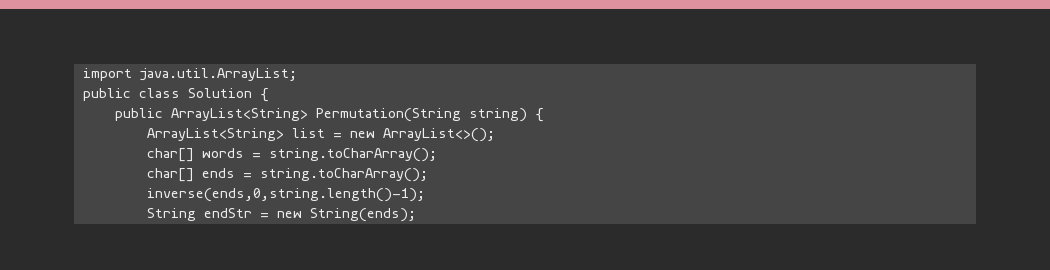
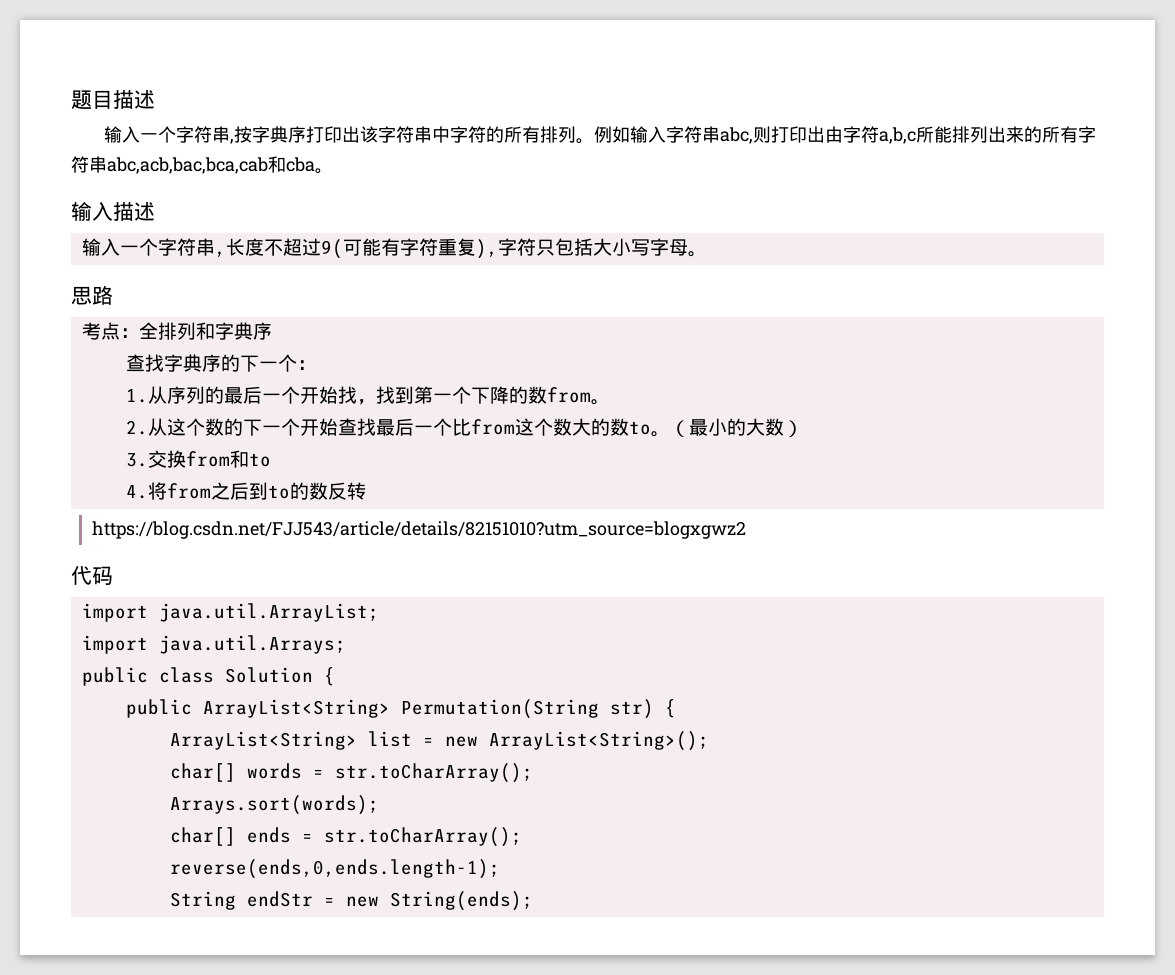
+ 题目描述
+ 输入一个字符串,按字典序打印出该字符串中字符的所有排列。例如输入字符串abc,则打印出由字符a,b,c所能排列出来的所有字符串abc,acb,bac,bca,cab和cba。
+ 输入描述
+ 输入一个字符串,长度不超过9(可能有字符重复),字符只包括大小写字母。
+ 思路
+ 考点：全排列和字典序
+ 查找字典序的下一个：
+ 1.从序列的最后一个开始找，找到第一个下降的数from。
+ 2.从这个数的下一个开始查找最后一个比from这个数大的数to。（最小的大数）
+ 3.交换from和to
+ 4.将from之后到to的数反转
+ https://blog.csdn.net/FJJ543/article/details/82151010?utm_source=blogxgwz2
+ 代码
+ import java.util.Arrays;
- public ArrayList<String> Permutation(String string) {
+ public ArrayList<String> Permutation(String str) {
- ArrayList<String> list = new ArrayList<>();
+ ArrayList<String> list = new ArrayList<String>();
- char[] words = string.toCharArray();
+ char[] words = str.toCharArray();
+ Arrays.sort(words);
- char[] ends = string.toCharArray();
- inverse(ends,0,string.length()-1);
+ char[] ends = str.toCharArray();
+ reverse(ends,0,ends.length-1);

